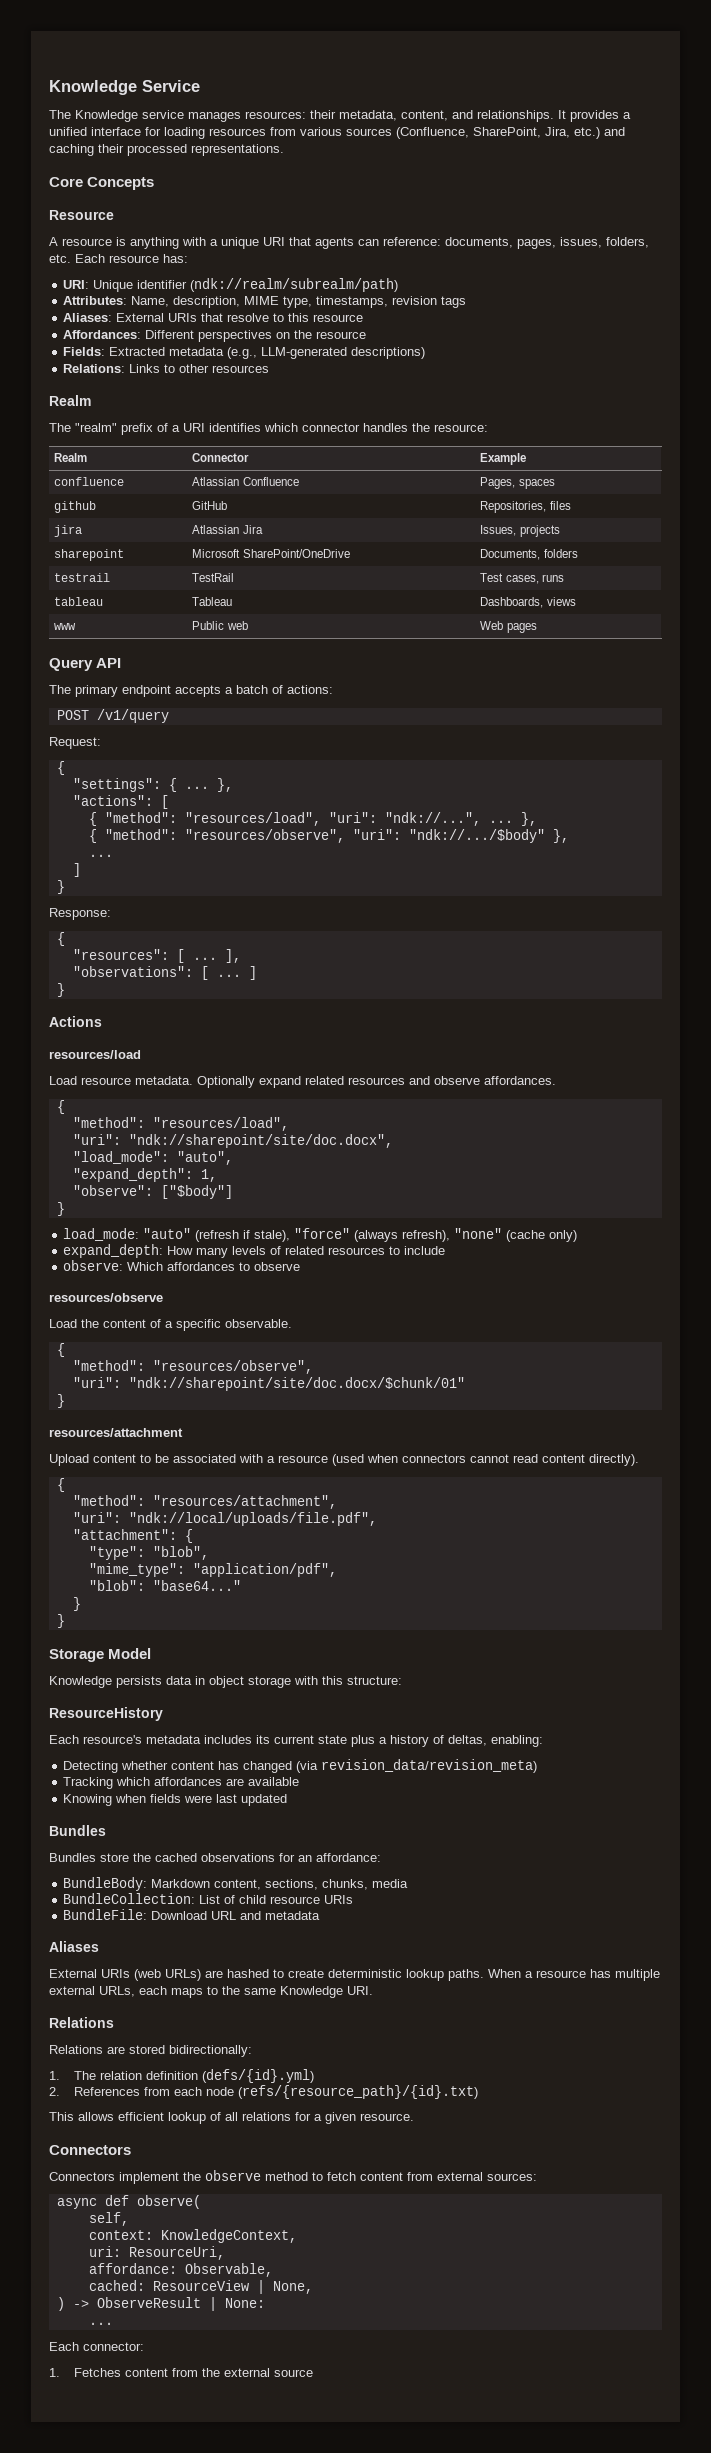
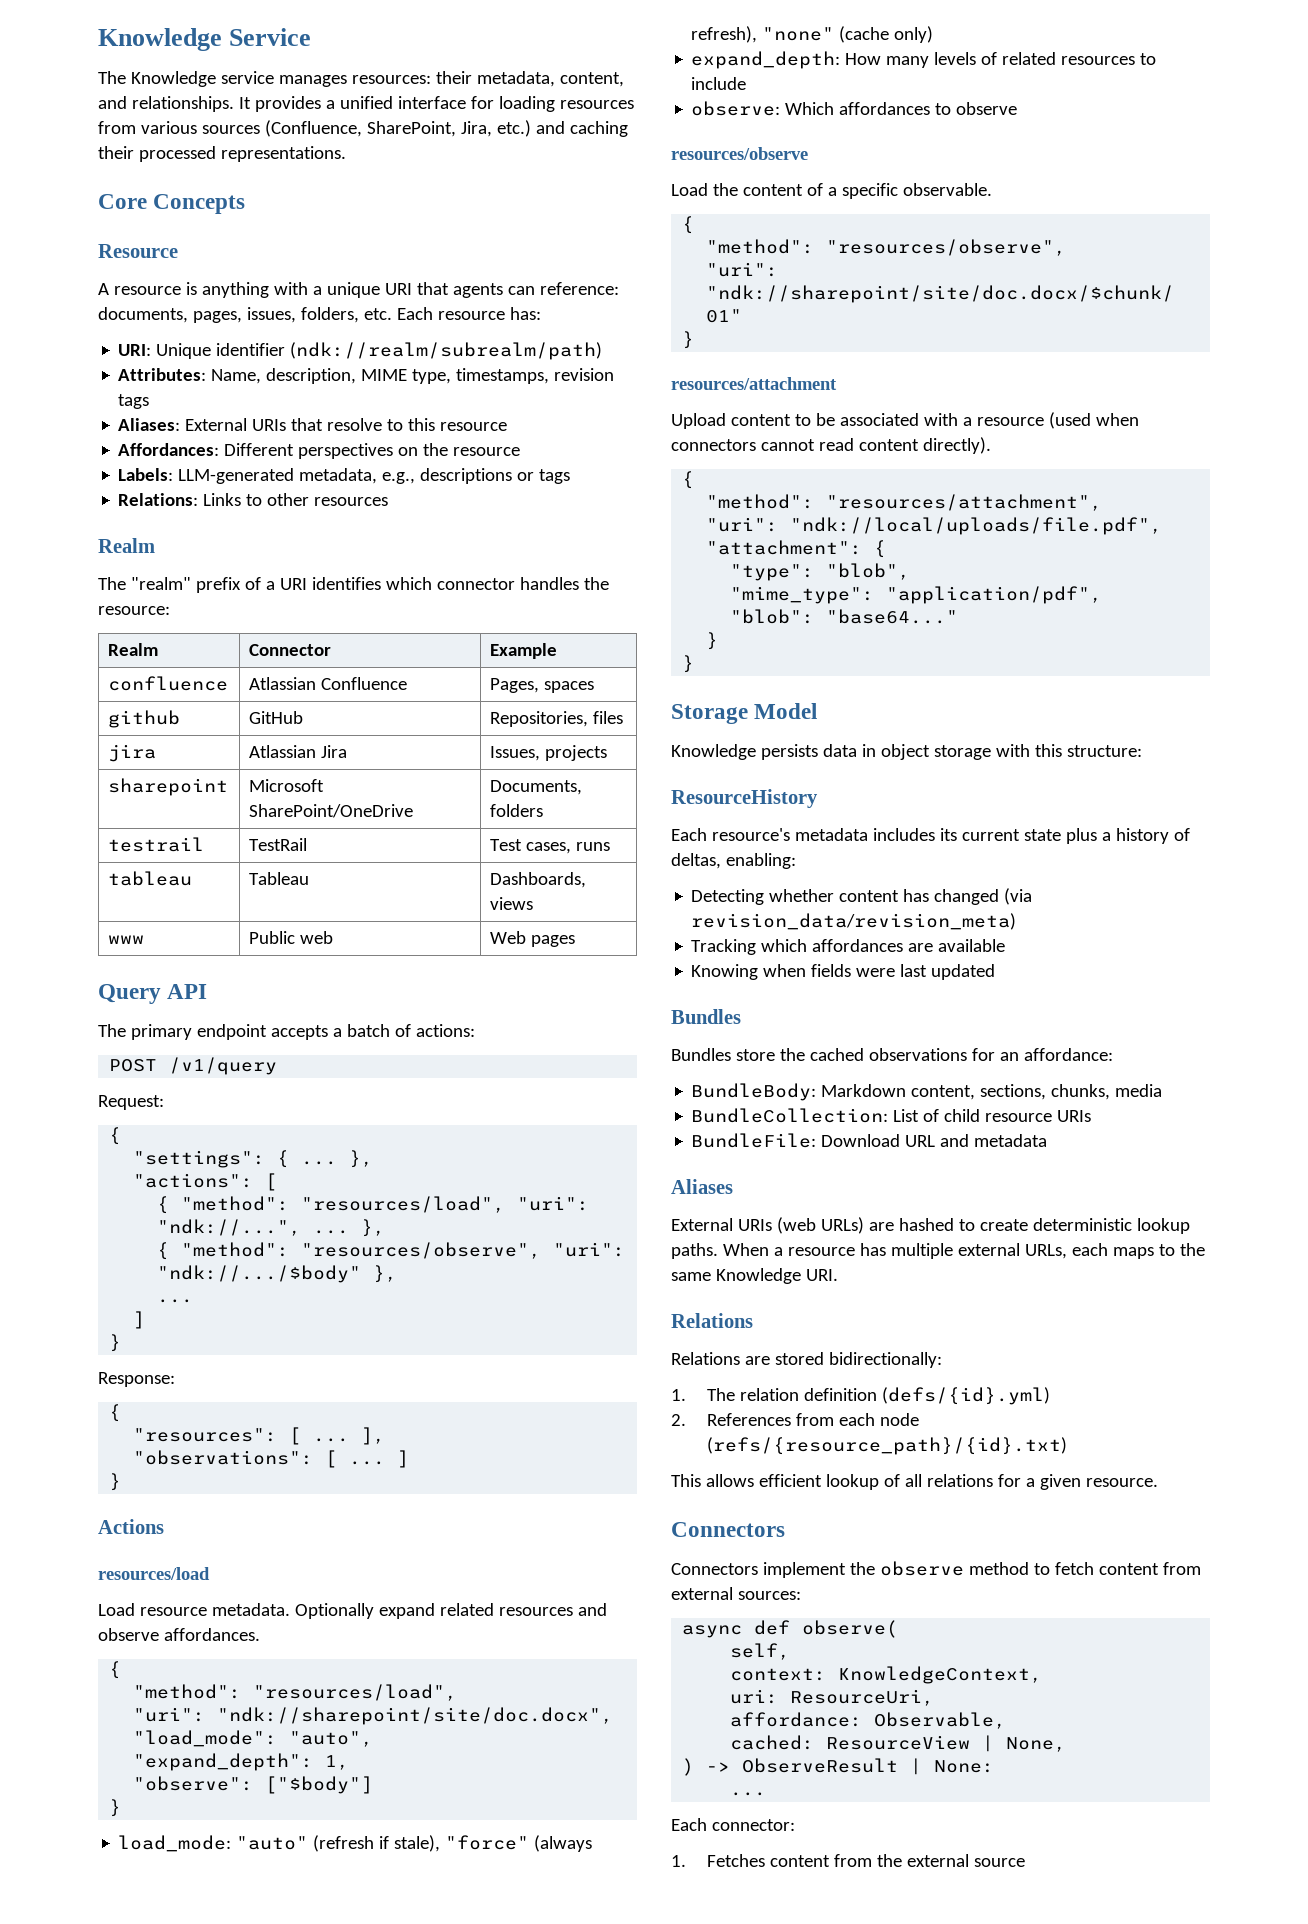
- Fields: Extracted metadata (e.g., LLM-generated descriptions)
+ Labels: LLM-generated metadata, e.g., descriptions or tags

